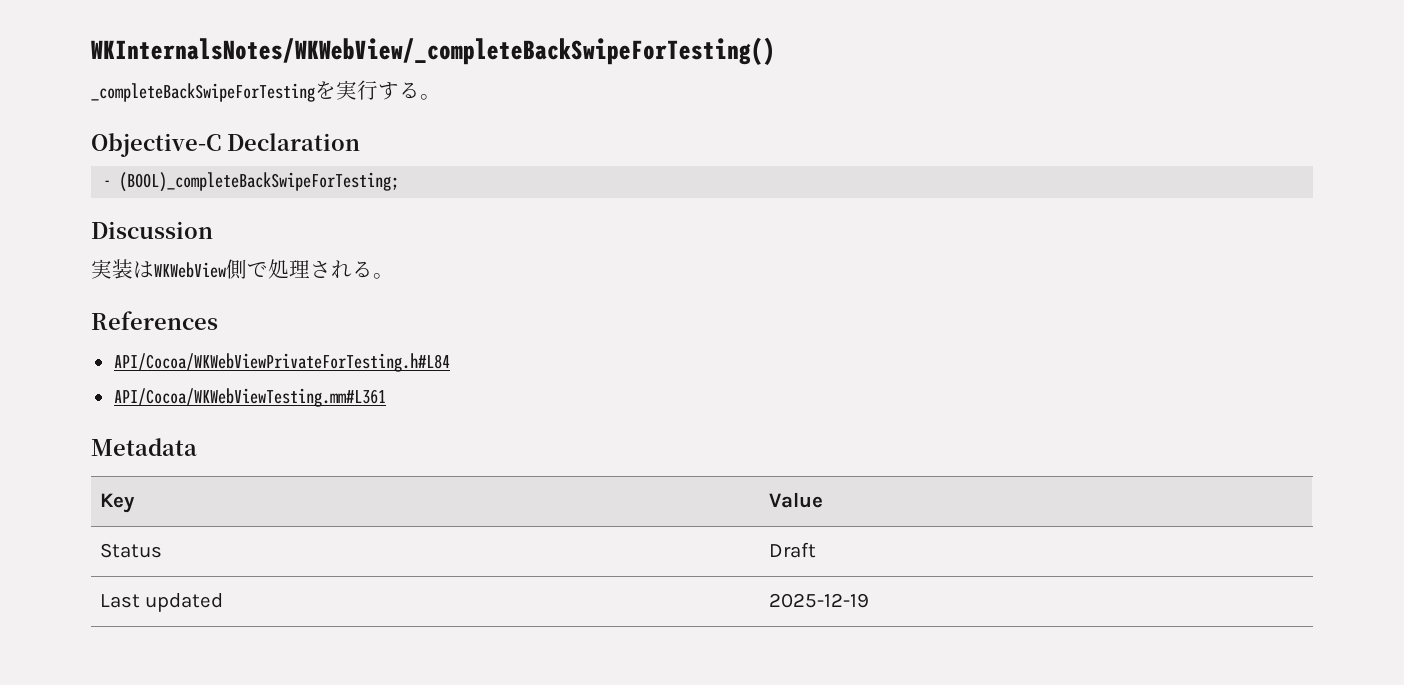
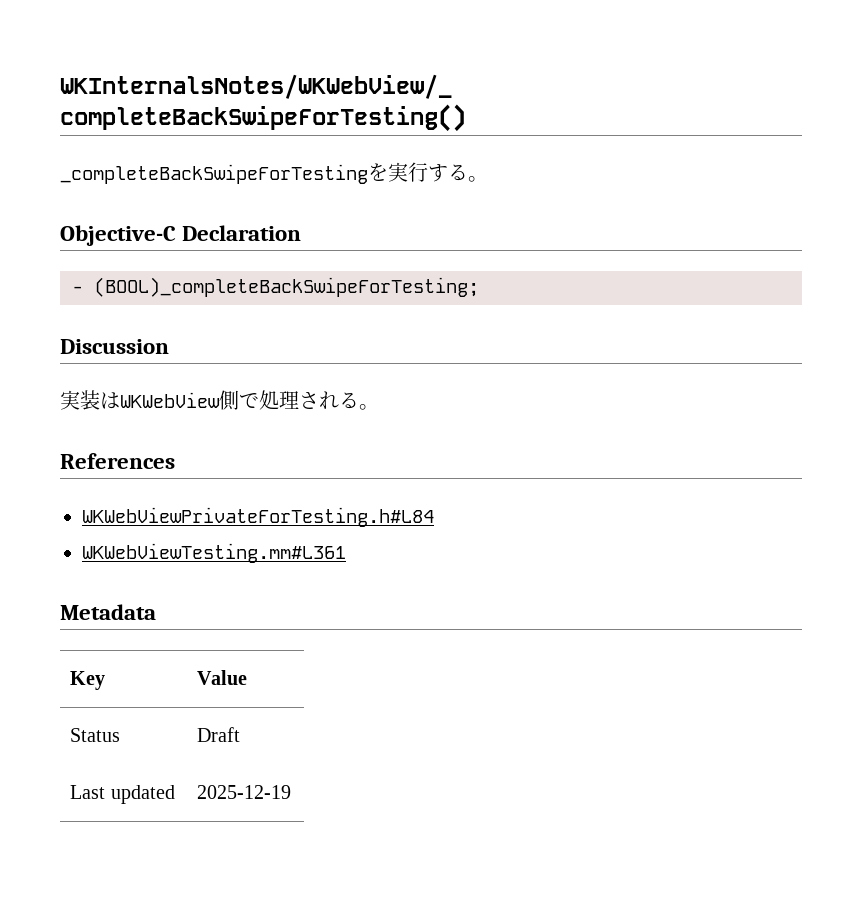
- API/Cocoa/WKWebViewPrivateForTesting.h#L84
- API/Cocoa/WKWebViewTesting.mm#L361
+ WKWebViewPrivateForTesting.h#L84
+ WKWebViewTesting.mm#L361

